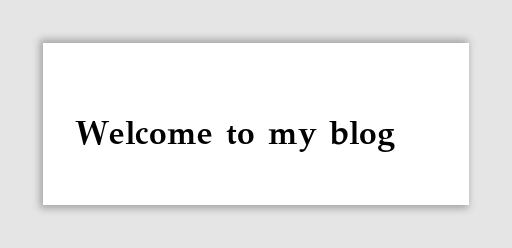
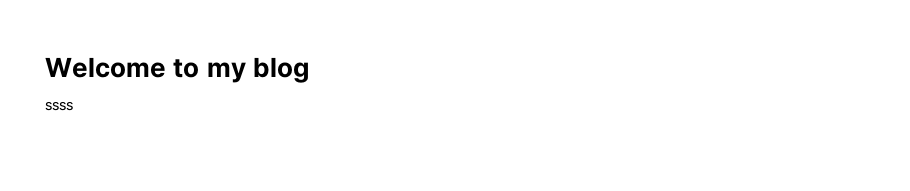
+ ssss

